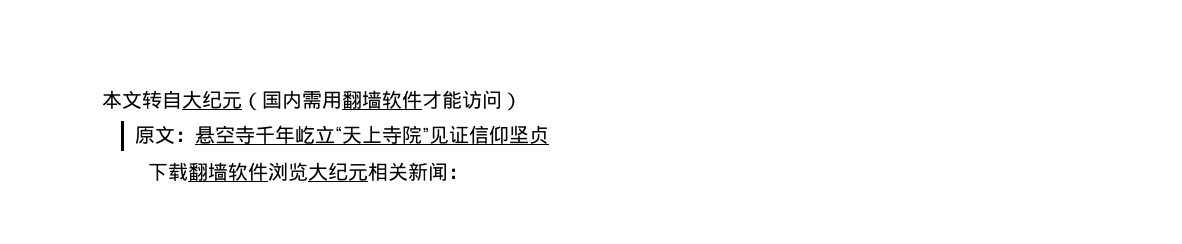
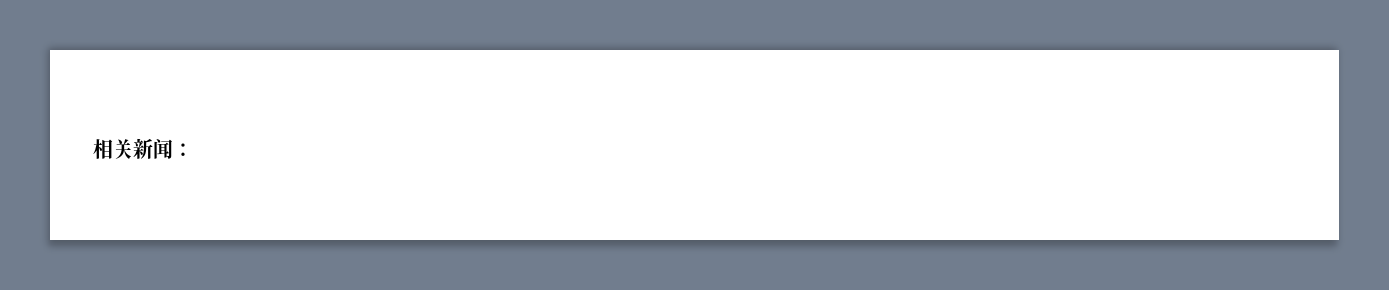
- 本文转自大纪元（国内需用翻墙软件才能访问）
- 原文：悬空寺千年屹立“天上寺院”见证信仰坚贞
- 下载翻墙软件浏览大纪元相关新闻：
+ 相关新闻：

